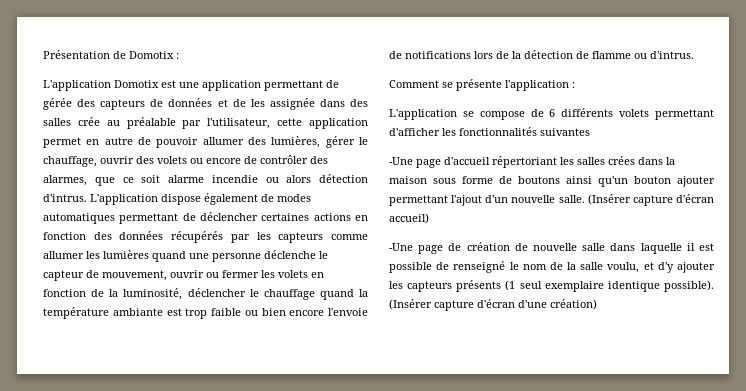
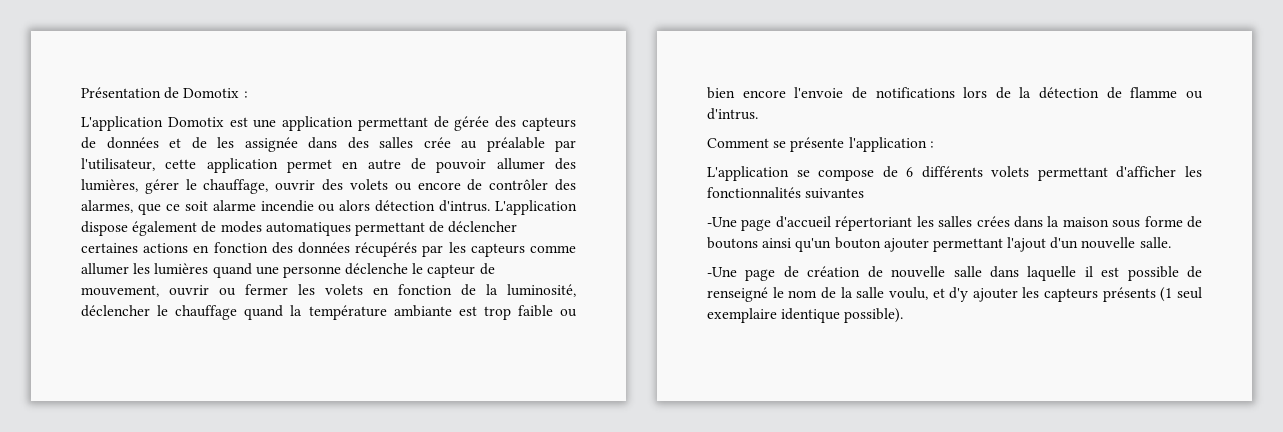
- (Insérer capture d'écran accueil)
- (Insérer capture d'écran d'une création)

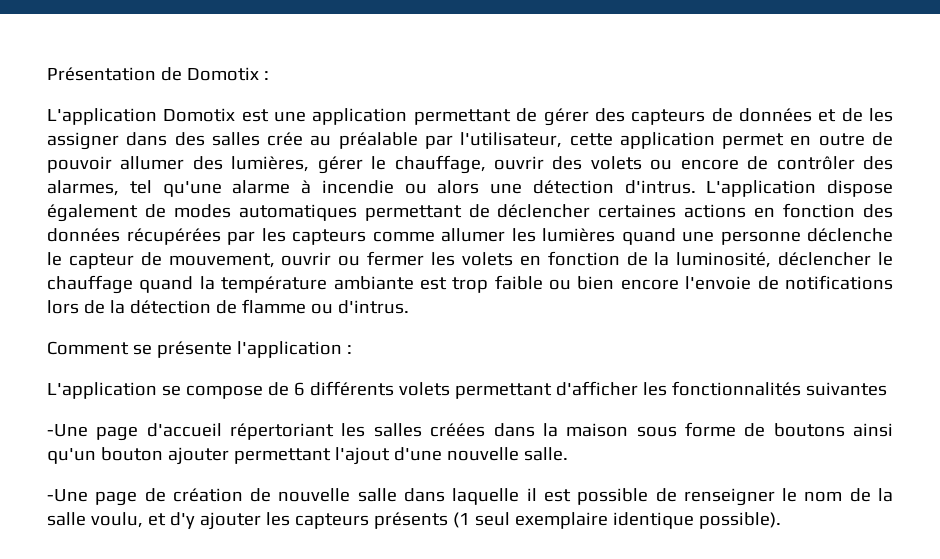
- L'application Domotix est une application permettant de gérée des capteurs de données et de les assignée dans des salles crée au préalable par l'utilisateur, cette application permet en autre de pouvoir allumer des lumières, gérer le chauffage, ouvrir des volets ou encore de contrôler des alarmes, que ce soit alarme incendie ou alors détection d'intrus.
+ L'application Domotix est une application permettant de gérer des capteurs de données et de les assigner dans des salles crée au préalable par l'utilisateur, cette application permet en outre de pouvoir allumer des lumières, gérer le chauffage, ouvrir des volets ou encore de contrôler des alarmes, tel qu'une alarme à incendie ou alors une détection d'intrus.
- L'application dispose également de modes automatiques permettant de déclencher certaines actions en fonction des données récupérés par les capteurs comme allumer les lumières quand une personne déclenche le capteur de mouvement, ouvrir ou fermer les volets en fonction de la luminosité, déclencher le chauffage quand la température ambiante est trop faible ou bien encore l'envoie de notifications lors de la détection de flamme ou d'intrus.
+ L'application dispose également de modes automatiques permettant de déclencher certaines actions en fonction des données récupérées par les capteurs comme allumer les lumières quand une personne déclenche le capteur de mouvement, ouvrir ou fermer les volets en fonction de la luminosité, déclencher le chauffage quand la température ambiante est trop faible ou bien encore l'envoie de notifications lors de la détection de flamme ou d'intrus.
- -Une page d'accueil répertoriant les salles crées dans la maison sous forme de boutons ainsi qu'un bouton ajouter permettant l'ajout d'un nouvelle salle.
+ -Une page d'accueil répertoriant les salles créées dans la maison sous forme de boutons ainsi qu'un bouton ajouter permettant l'ajout d'une nouvelle salle.
- -Une page de création de nouvelle salle dans laquelle il est possible de renseigné le nom de la salle voulu, et d'y ajouter les capteurs présents (1 seul exemplaire identique possible).
+ -Une page de création de nouvelle salle dans laquelle il est possible de renseigner le nom de la salle voulu, et d'y ajouter les capteurs présents (1 seul exemplaire identique possible).

